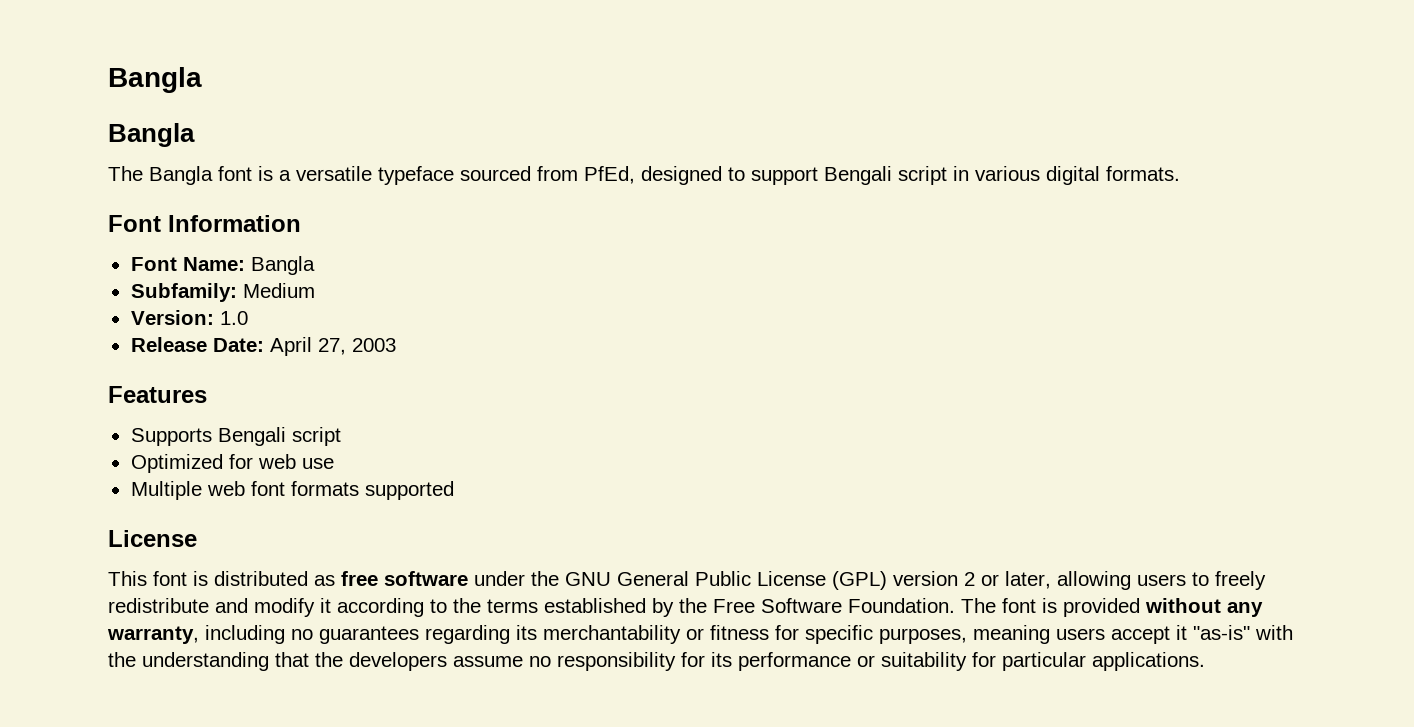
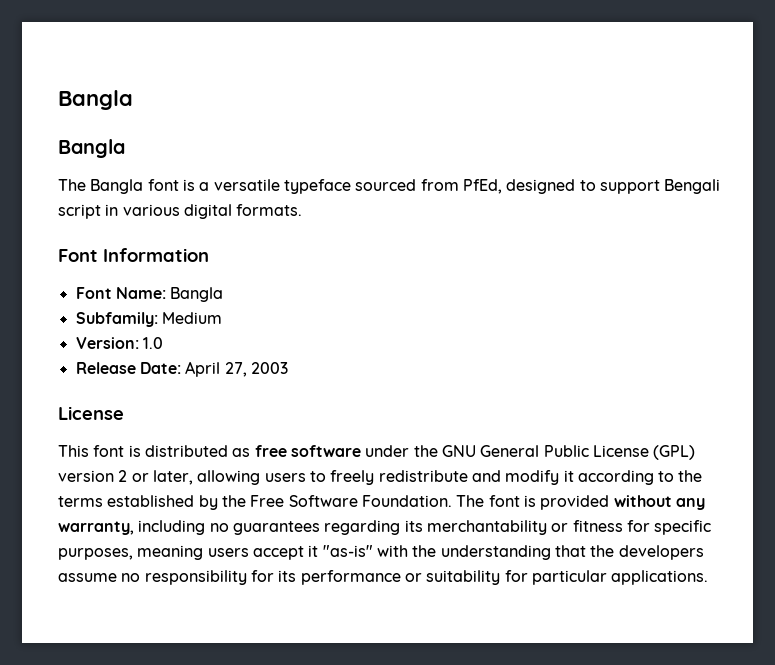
- Features
- Supports Bengali script
- Optimized for web use
- Multiple web font formats supported

